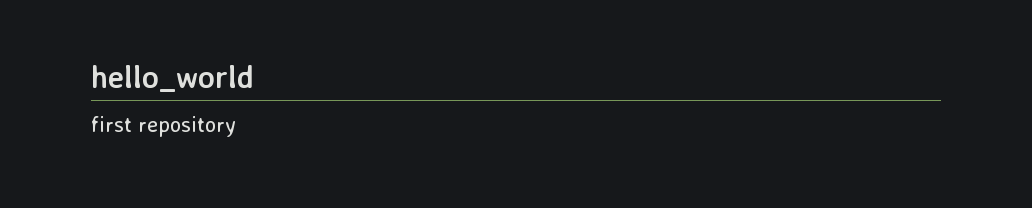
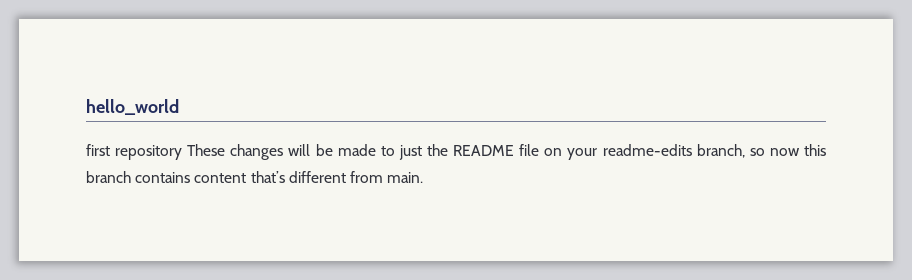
- first repository
+ first repository These changes will be made to just the README file on your readme-edits branch, so now this branch contains content that’s different from main.

